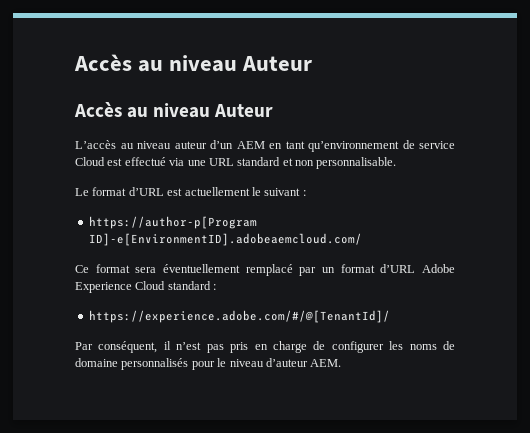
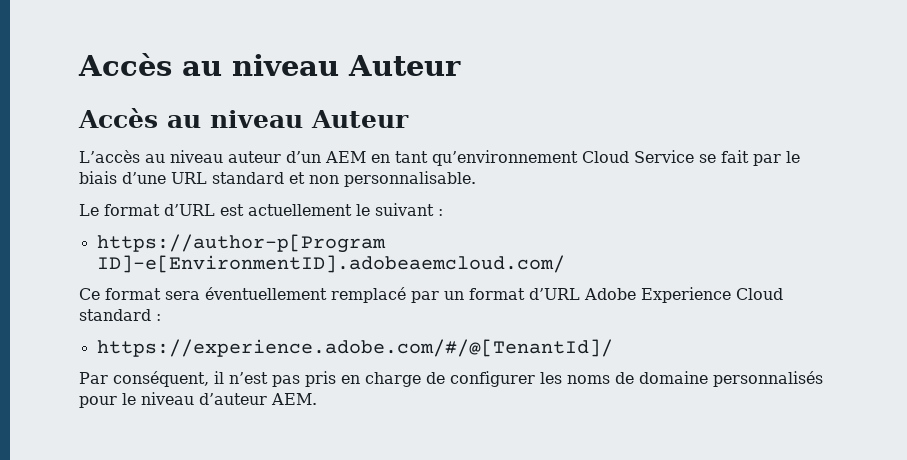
- L’accès au niveau auteur d’un AEM en tant qu’environnement de service Cloud est effectué via une URL standard et non personnalisable.
+ L’accès au niveau auteur d’un AEM en tant qu’environnement Cloud Service se fait par le biais d’une URL standard et non personnalisable.

